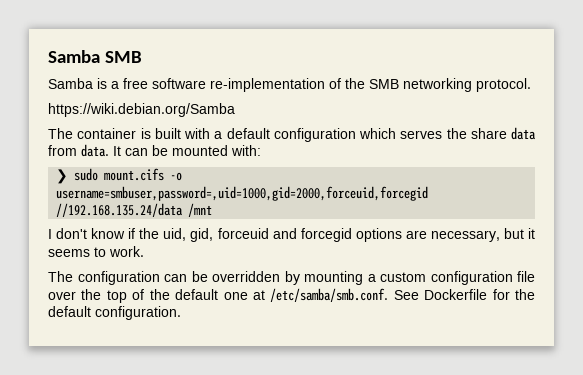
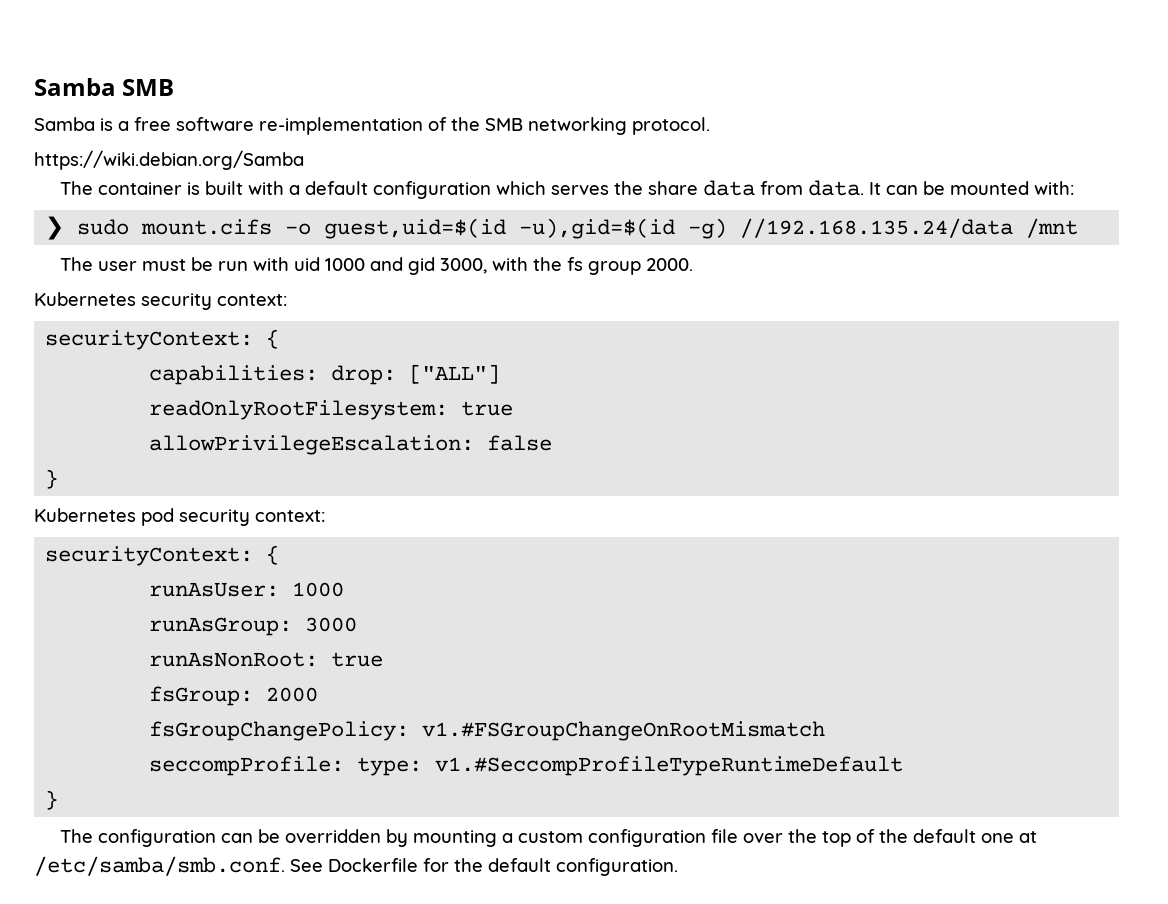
- ❯ sudo mount.cifs -o username=smbuser,password=,uid=1000,gid=2000,forceuid,forcegid //192.168.135.24/data /mnt
+ ❯ sudo mount.cifs -o guest,uid=$(id -u),gid=$(id -g) //192.168.135.24/data /mnt
- I don't know if the uid, gid, forceuid and forcegid options are necessary, but it seems to work.
+ The user must be run with uid 1000 and gid 3000, with the fs group 2000.
+ Kubernetes security context:
+ securityContext: {
+ capabilities: drop: ["ALL"]
+ readOnlyRootFilesystem: true
+ allowPrivilegeEscalation: false
+ }
+ Kubernetes pod security context:
+ securityContext: {
+ runAsUser: 1000
+ runAsGroup: 3000
+ runAsNonRoot: true
+ fsGroup: 2000
+ fsGroupChangePolicy: v1.#FSGroupChangeOnRootMismatch
+ seccompProfile: type: v1.#SeccompProfileTypeRuntimeDefault
+ }

